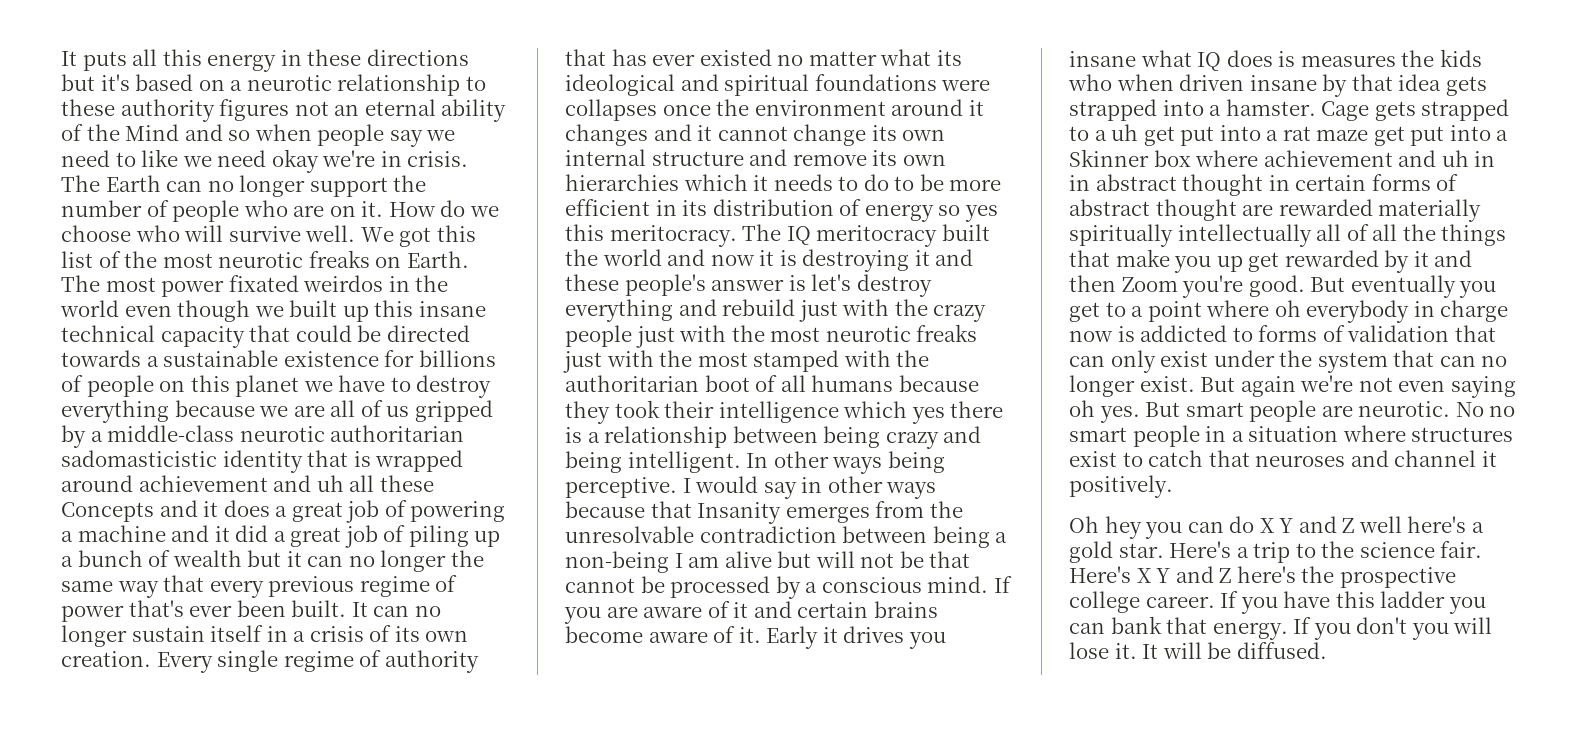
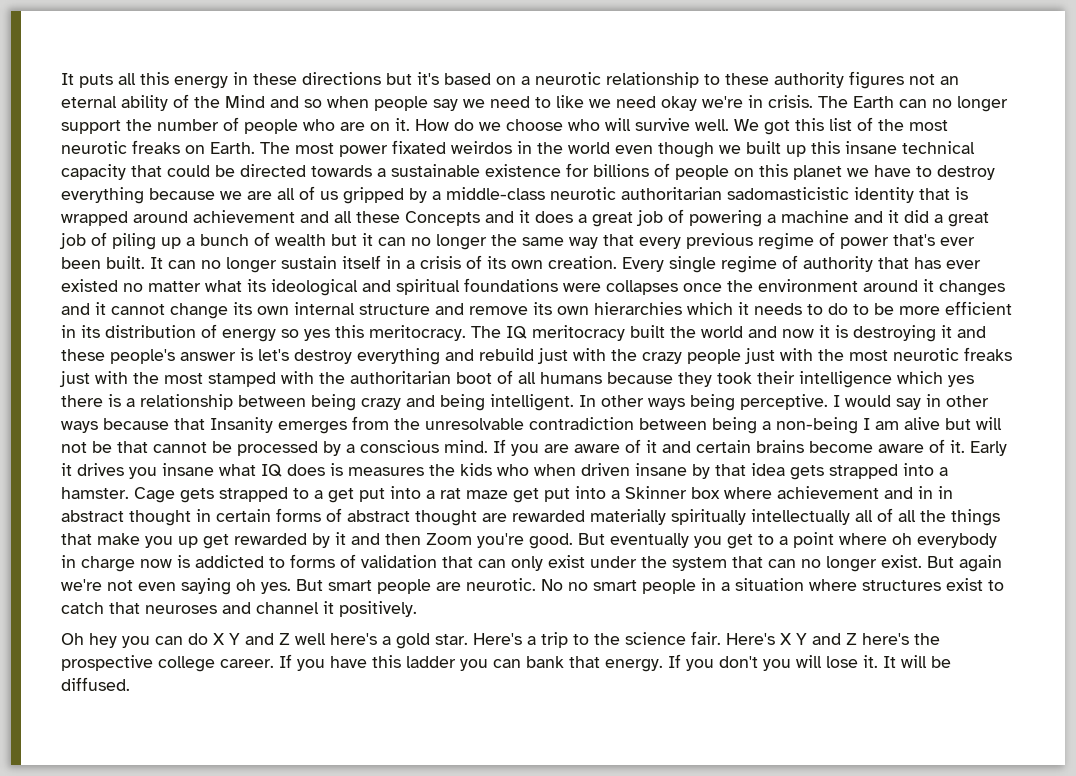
- The most power fixated weirdos in the world even though we built up this insane technical capacity that could be directed towards a sustainable existence for billions of people on this planet we have to destroy everything because we are all of us gripped by a middle-class neurotic authoritarian sadomasticistic identity that is wrapped around achievement and uh all these Concepts and it does a great job of powering a machine and it did a great job of piling up a bunch of wealth but it can no longer the same way that every previous regime of power that's ever been built.
+ The most power fixated weirdos in the world even though we built up this insane technical capacity that could be directed towards a sustainable existence for billions of people on this planet we have to destroy everything because we are all of us gripped by a middle-class neurotic authoritarian sadomasticistic identity that is wrapped around achievement and all these Concepts and it does a great job of powering a machine and it did a great job of piling up a bunch of wealth but it can no longer the same way that every previous regime of power that's ever been built.
- Cage gets strapped to a uh get put into a rat maze get put into a Skinner box where achievement and uh in in abstract thought in certain forms of abstract thought are rewarded materially spiritually intellectually all of all the things that make you up get rewarded by it and then Zoom you're good.
+ Cage gets strapped to a get put into a rat maze get put into a Skinner box where achievement and in in abstract thought in certain forms of abstract thought are rewarded materially spiritually intellectually all of all the things that make you up get rewarded by it and then Zoom you're good.

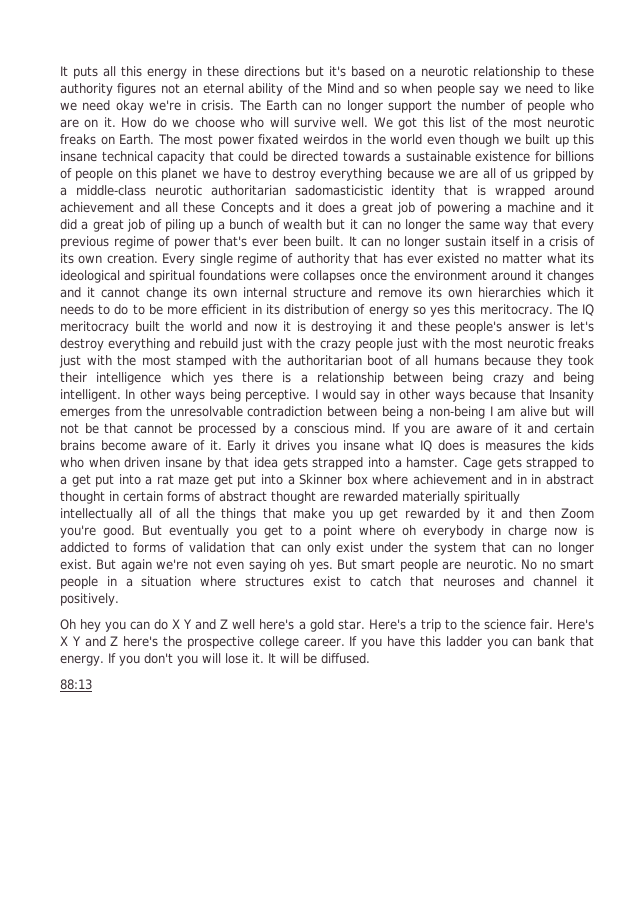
+ 88:13

